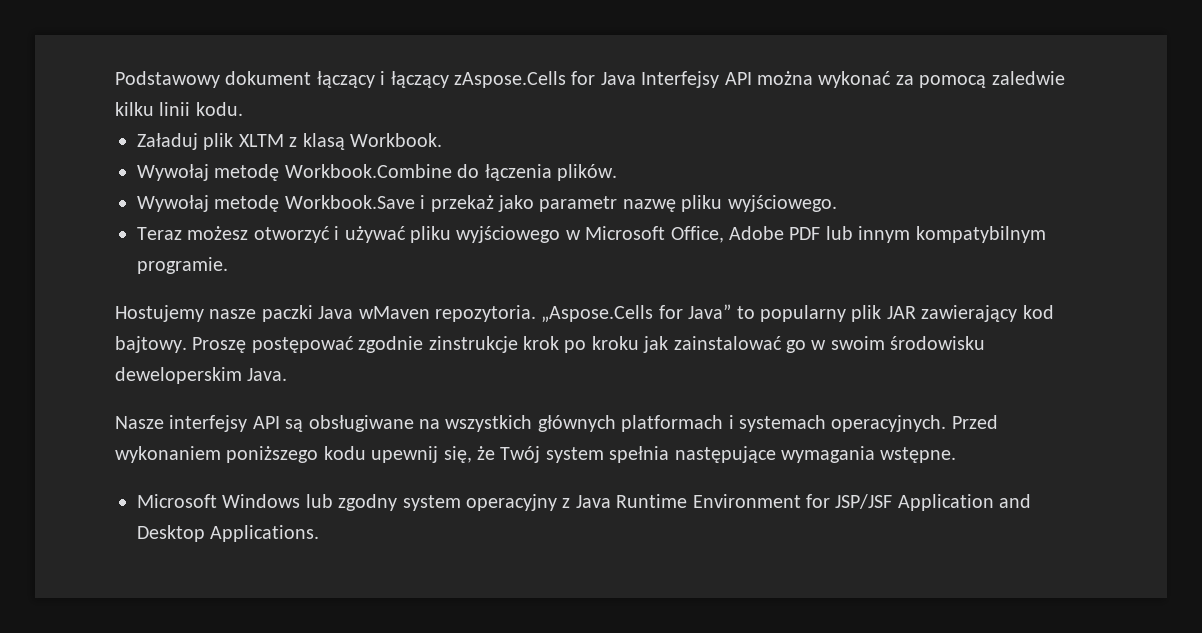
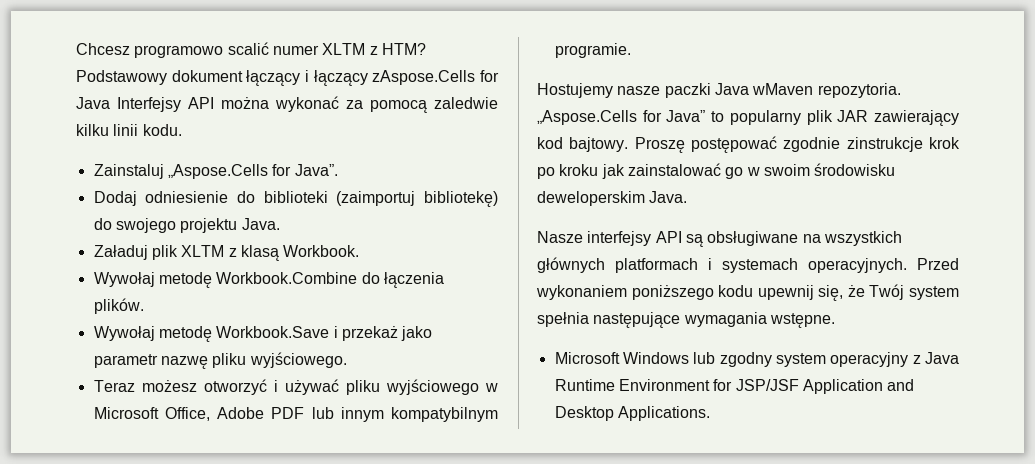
+ Chcesz programowo scalić numer XLTM z HTM?
+ Zainstaluj „Aspose.Cells for Java”.
+ Dodaj odniesienie do biblioteki (zaimportuj bibliotekę) do swojego projektu Java.

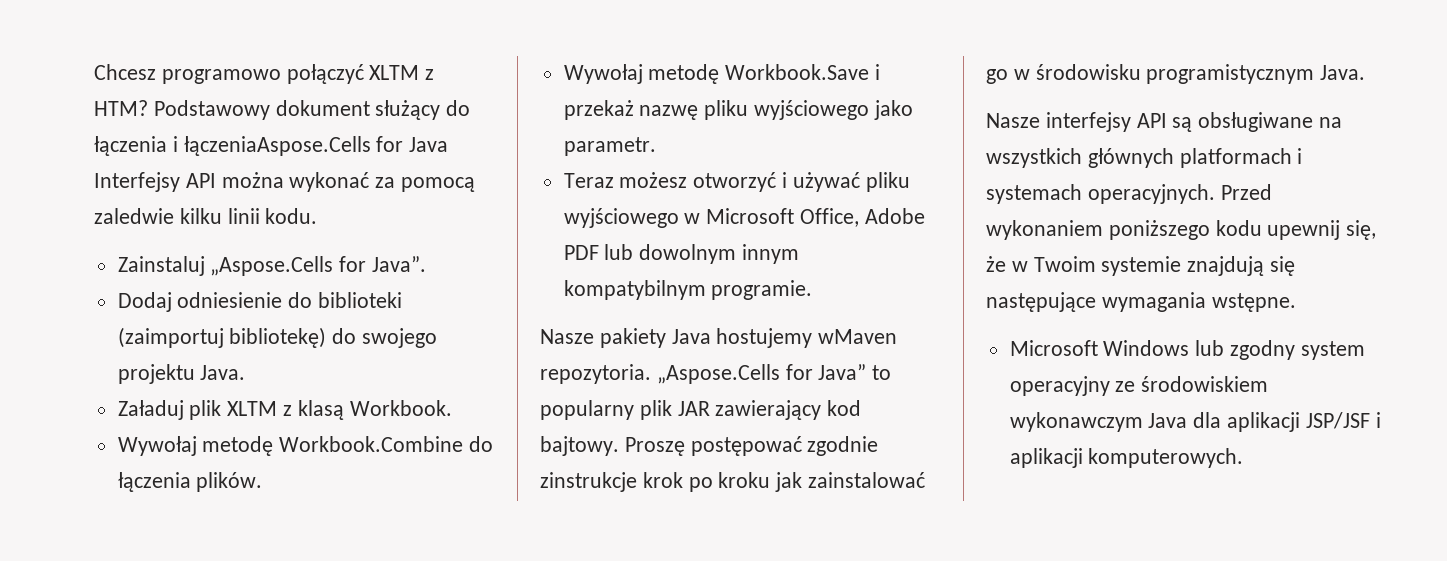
- Chcesz programowo scalić numer XLTM z HTM?
+ Chcesz programowo połączyć XLTM z HTM?
- Podstawowy dokument łączący i łączący zAspose.Cells for Java Interfejsy API można wykonać za pomocą zaledwie kilku linii kodu.
+ Podstawowy dokument służący do łączenia i łączeniaAspose.Cells for Java Interfejsy API można wykonać za pomocą zaledwie kilku linii kodu.
- Wywołaj metodę Workbook.Save i przekaż jako parametr nazwę pliku wyjściowego.
+ Wywołaj metodę Workbook.Save i przekaż nazwę pliku wyjściowego jako parametr.
- Teraz możesz otworzyć i używać pliku wyjściowego w Microsoft Office, Adobe PDF lub innym kompatybilnym programie.
+ Teraz możesz otworzyć i używać pliku wyjściowego w Microsoft Office, Adobe PDF lub dowolnym innym kompatybilnym programie.
- Hostujemy nasze paczki Java wMaven repozytoria.
+ Nasze pakiety Java hostujemy wMaven repozytoria.
- Proszę postępować zgodnie zinstrukcje krok po kroku jak zainstalować go w swoim środowisku deweloperskim Java.
+ Proszę postępować zgodnie zinstrukcje krok po kroku jak zainstalować go w środowisku programistycznym Java.
- Przed wykonaniem poniższego kodu upewnij się, że Twój system spełnia następujące wymagania wstępne.
+ Przed wykonaniem poniższego kodu upewnij się, że w Twoim systemie znajdują się następujące wymagania wstępne.
- Microsoft Windows lub zgodny system operacyjny z Java Runtime Environment for JSP/JSF Application and Desktop Applications.
+ Microsoft Windows lub zgodny system operacyjny ze środowiskiem wykonawczym Java dla aplikacji JSP/JSF i aplikacji komputerowych.

